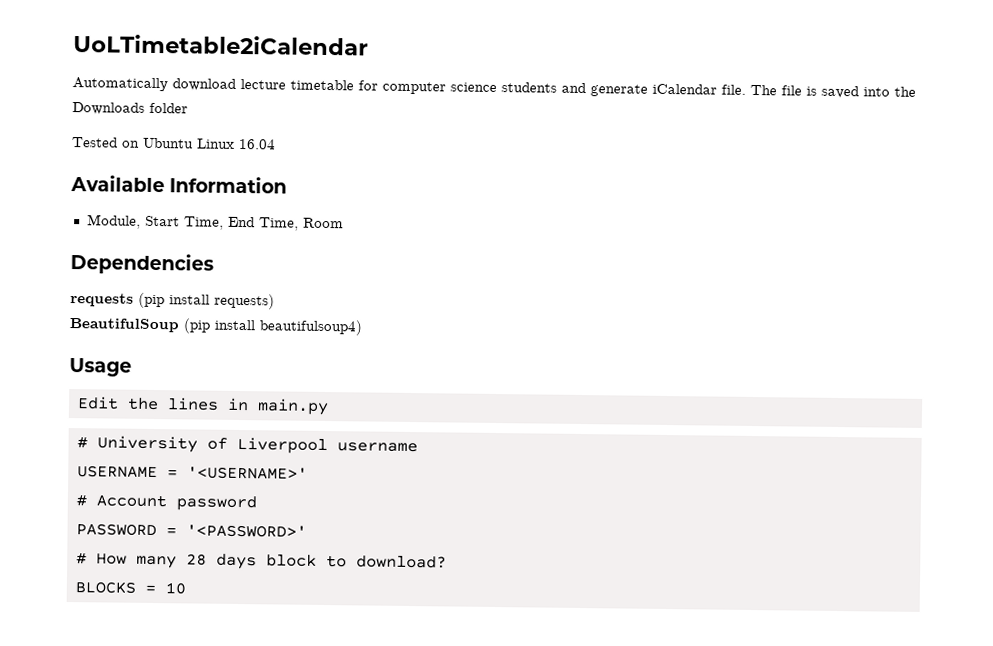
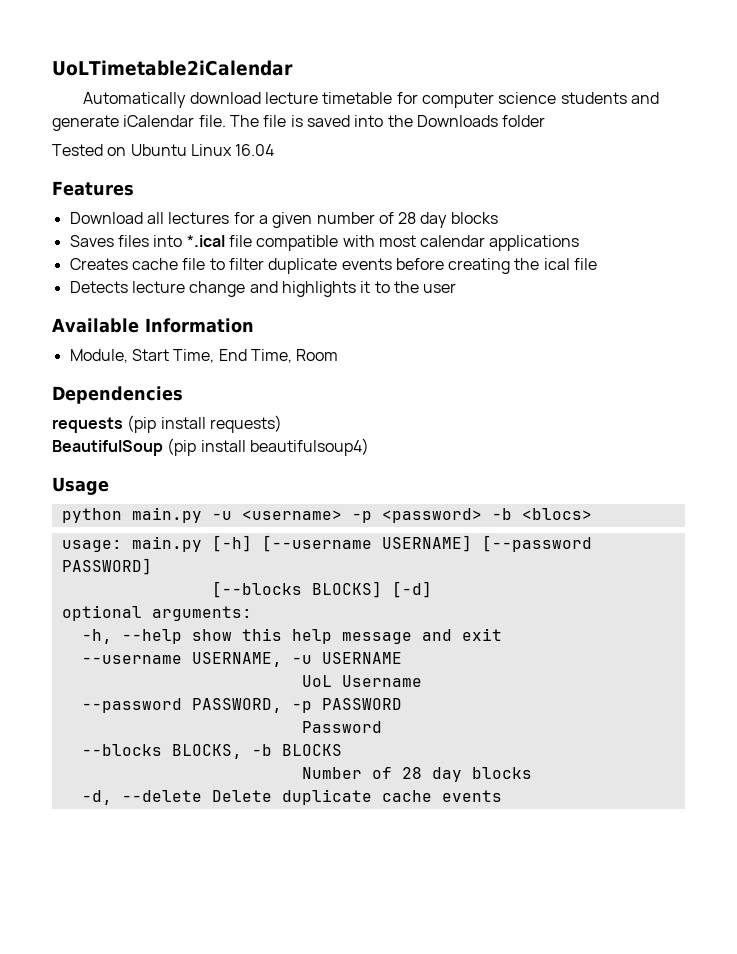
+ Features
+ Download all lectures for a given number of 28 day blocks
+ Saves files into *.ical file compatible with most calendar applications
+ Creates cache file to filter duplicate events before creating the ical file
+ Detects lecture change and highlights it to the user
- Edit the lines in main.py
- # University of Liverpool username
- USERNAME = '<USERNAME>'
- # Account password
- PASSWORD = '<PASSWORD>'
- # How many 28 days block to download?
- BLOCKS = 10
+ python main.py -u <username> -p <password> -b <blocs>
+ usage: main.py [-h] [--username USERNAME] [--password PASSWORD]
+ [--blocks BLOCKS] [-d]
+ optional arguments:
+ -h, --help show this help message and exit
+ --username USERNAME, -u USERNAME
+ UoL Username
+ --password PASSWORD, -p PASSWORD
+ Password
+ --blocks BLOCKS, -b BLOCKS
+ Number of 28 day blocks
+ -d, --delete Delete duplicate cache events

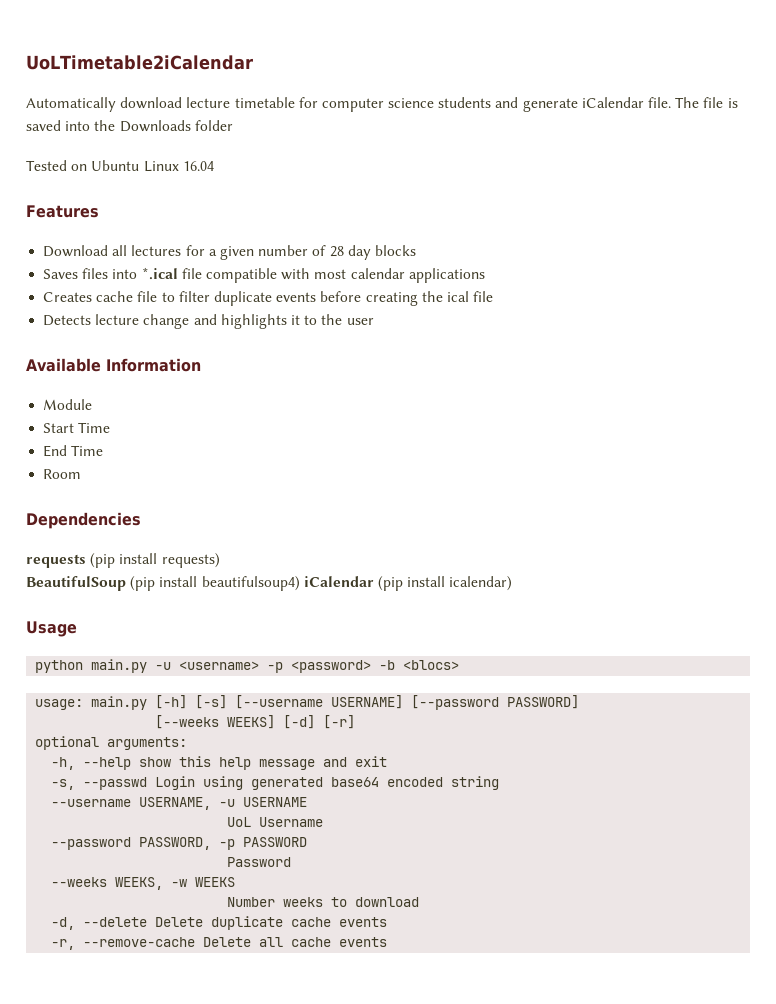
- Module, Start Time, End Time, Room
+ Module
+ Start Time
+ End Time
+ Room
- BeautifulSoup (pip install beautifulsoup4)
+ BeautifulSoup (pip install beautifulsoup4) iCalendar (pip install icalendar)
- usage: main.py [-h] [--username USERNAME] [--password PASSWORD]
+ usage: main.py [-h] [-s] [--username USERNAME] [--password PASSWORD]
- [--blocks BLOCKS] [-d]
+ [--weeks WEEKS] [-d] [-r]
+ -s, --passwd Login using generated base64 encoded string
- --blocks BLOCKS, -b BLOCKS
- Number of 28 day blocks
+ --weeks WEEKS, -w WEEKS
+ Number weeks to download
+ -r, --remove-cache Delete all cache events

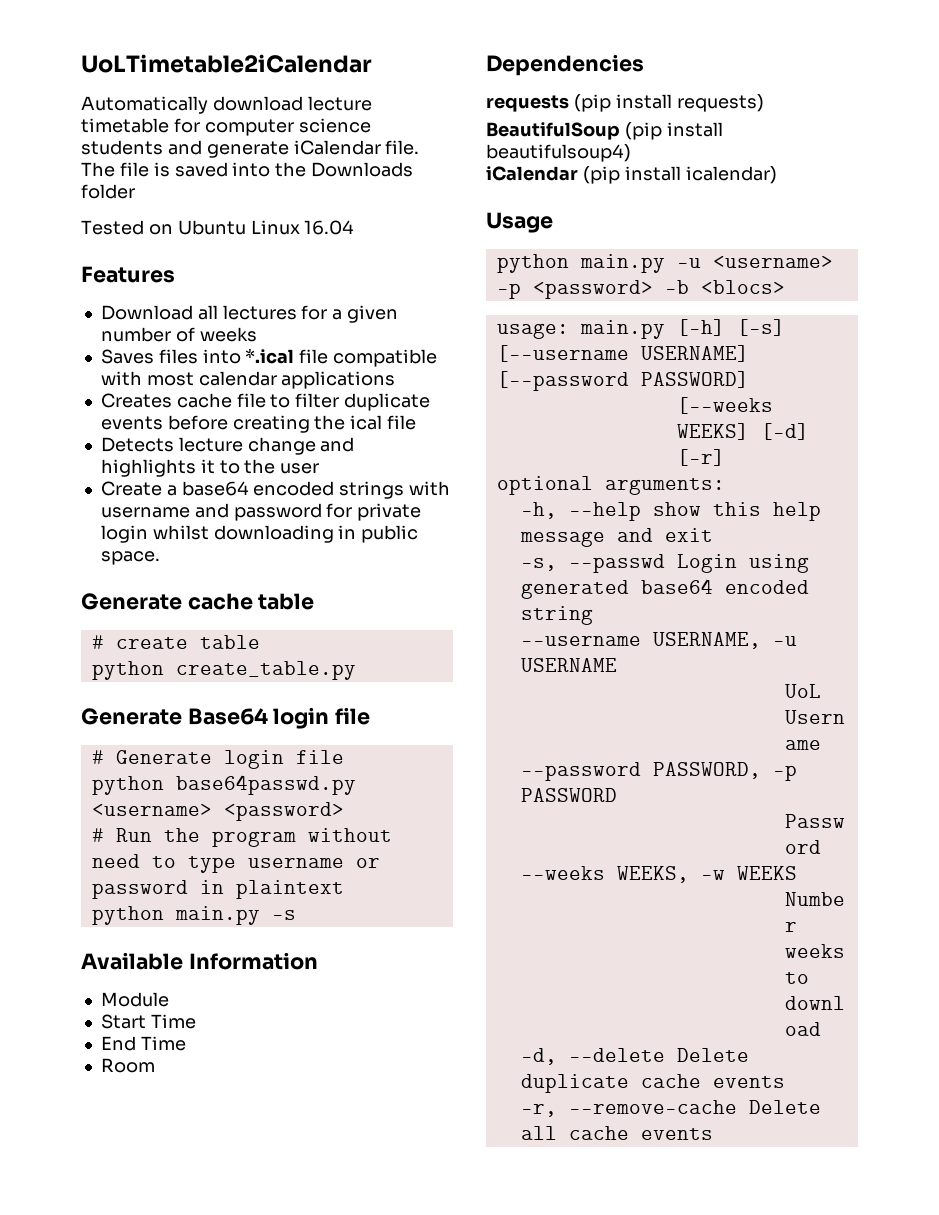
- Download all lectures for a given number of 28 day blocks
+ Download all lectures for a given number of weeks
+ Create a base64 encoded strings with username and password for private login whilst downloading in public space.
+ Generate cache table
+ # create table
+ python create_table.py
+ Generate Base64 login file
+ # Generate login file
+ python base64passwd.py <username> <password>
+ # Run the program without need to type username or password in plaintext
+ python main.py -s
- BeautifulSoup (pip install beautifulsoup4) iCalendar (pip install icalendar)
+ BeautifulSoup (pip install beautifulsoup4)
+ iCalendar (pip install icalendar)

